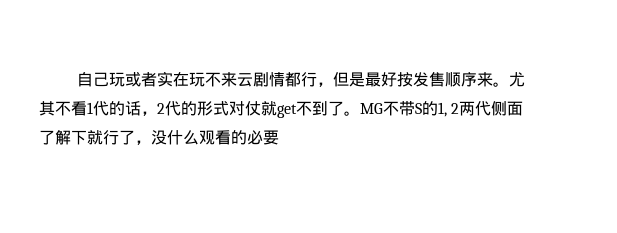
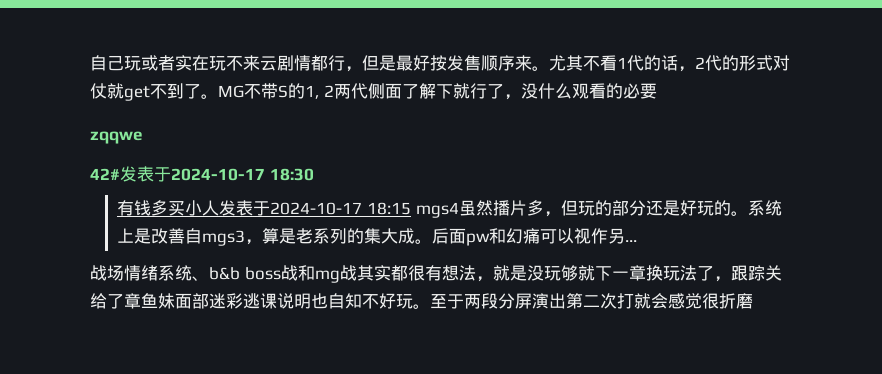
+ zqqwe
+ 42#发表于2024-10-17 18:30
+ 有钱多买小人发表于2024-10-17 18:15 mgs4虽然播片多，但玩的部分还是好玩的。系统上是改善自mgs3，算是老系列的集大成。后面pw和幻痛可以视作另...
+ 战场情绪系统、b&b boss战和mg战其实都很有想法，就是没玩够就下一章换玩法了，跟踪关给了章鱼妹面部迷彩逃课说明也自知不好玩。至于两段分屏演出第二次打就会感觉很折磨

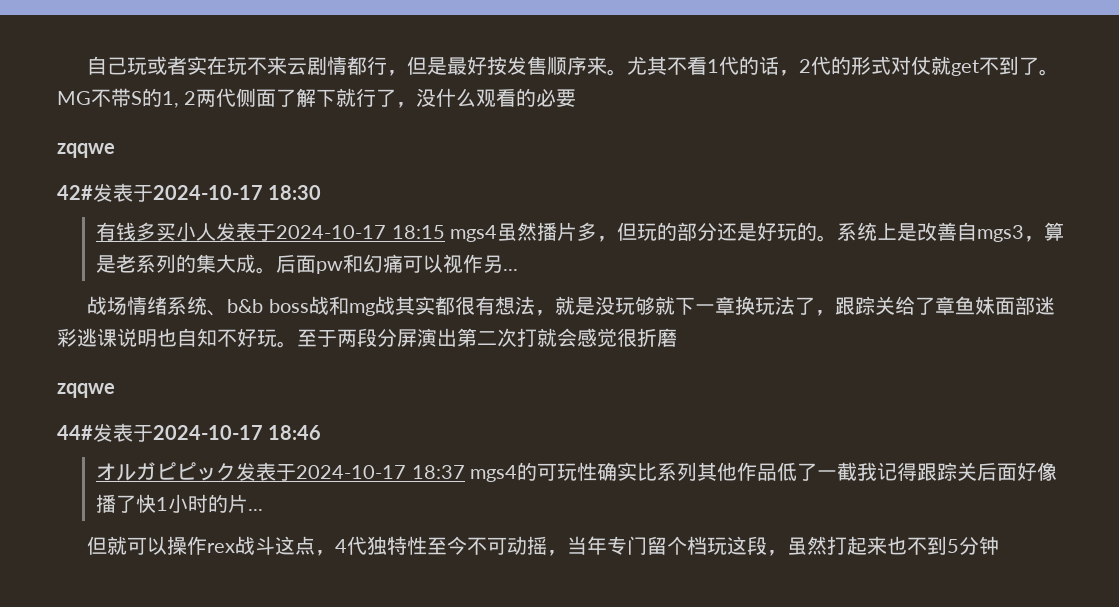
  至于两段分屏演出第二次打就会感觉很折磨
+ zqqwe
+ 44#发表于2024-10-17 18:46
+ オルガピピック发表于2024-10-17 18:37 mgs4的可玩性确实比系列其他作品低了一截我记得跟踪关后面好像播了快1小时的片...
+ 但就可以操作rex战斗这点，4代独特性至今不可动摇，当年专门留个档玩这段，虽然打起来也不到5分钟

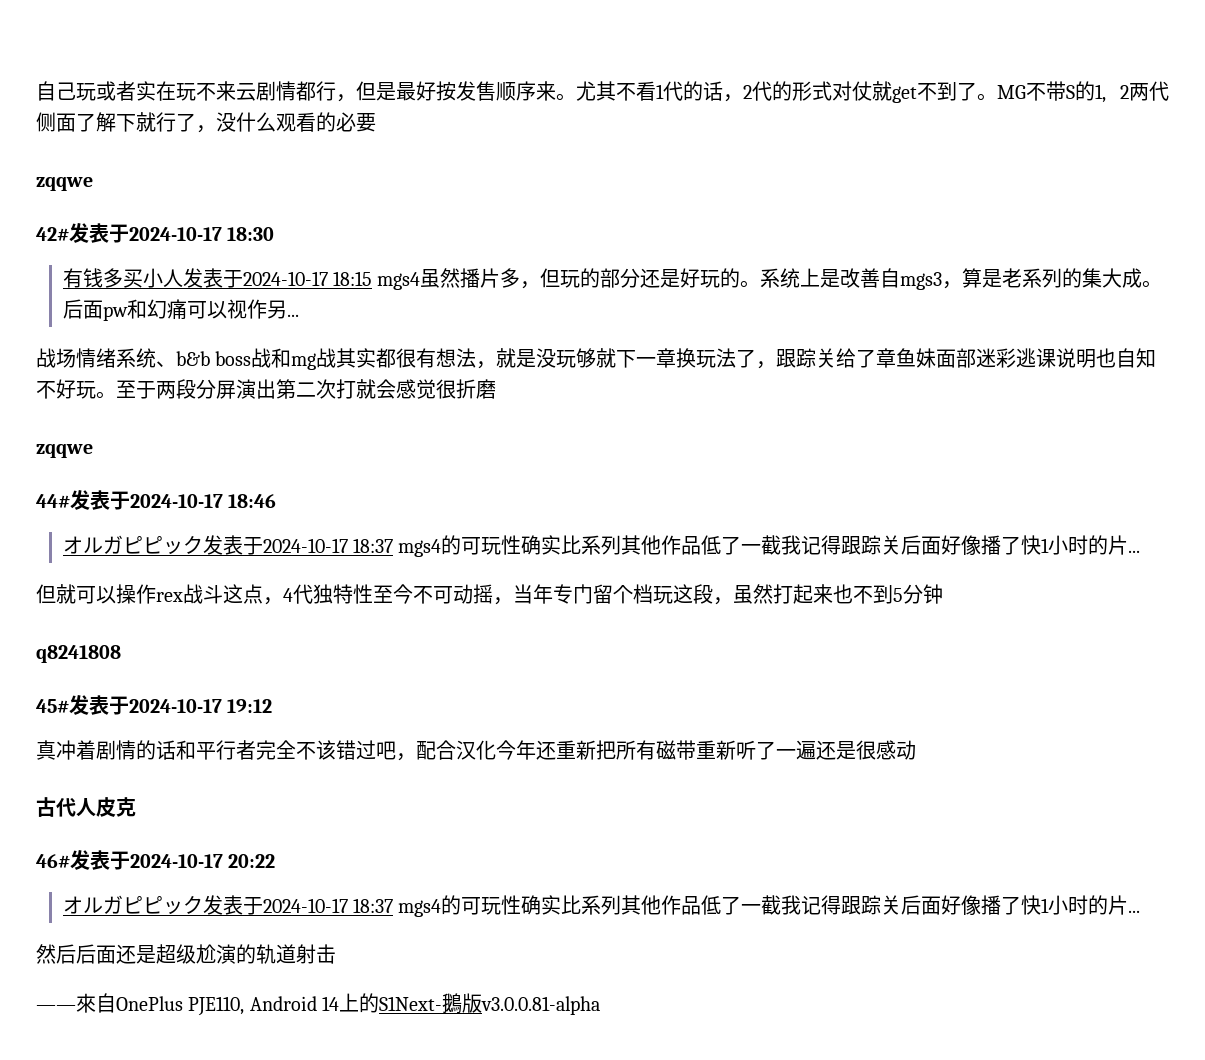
+ q8241808
+ 45#发表于2024-10-17 19:12
+ 真冲着剧情的话和平行者完全不该错过吧，配合汉化今年还重新把所有磁带重新听了一遍还是很感动
+ 古代人皮克
+ 46#发表于2024-10-17 20:22
+ オルガピピック发表于2024-10-17 18:37 mgs4的可玩性确实比系列其他作品低了一截我记得跟踪关后面好像播了快1小时的片...
+ 然后后面还是超级尬演的轨道射击
+ ——來自OnePlus PJE110, Android 14上的S1Next-鵝版v3.0.0.81-alpha

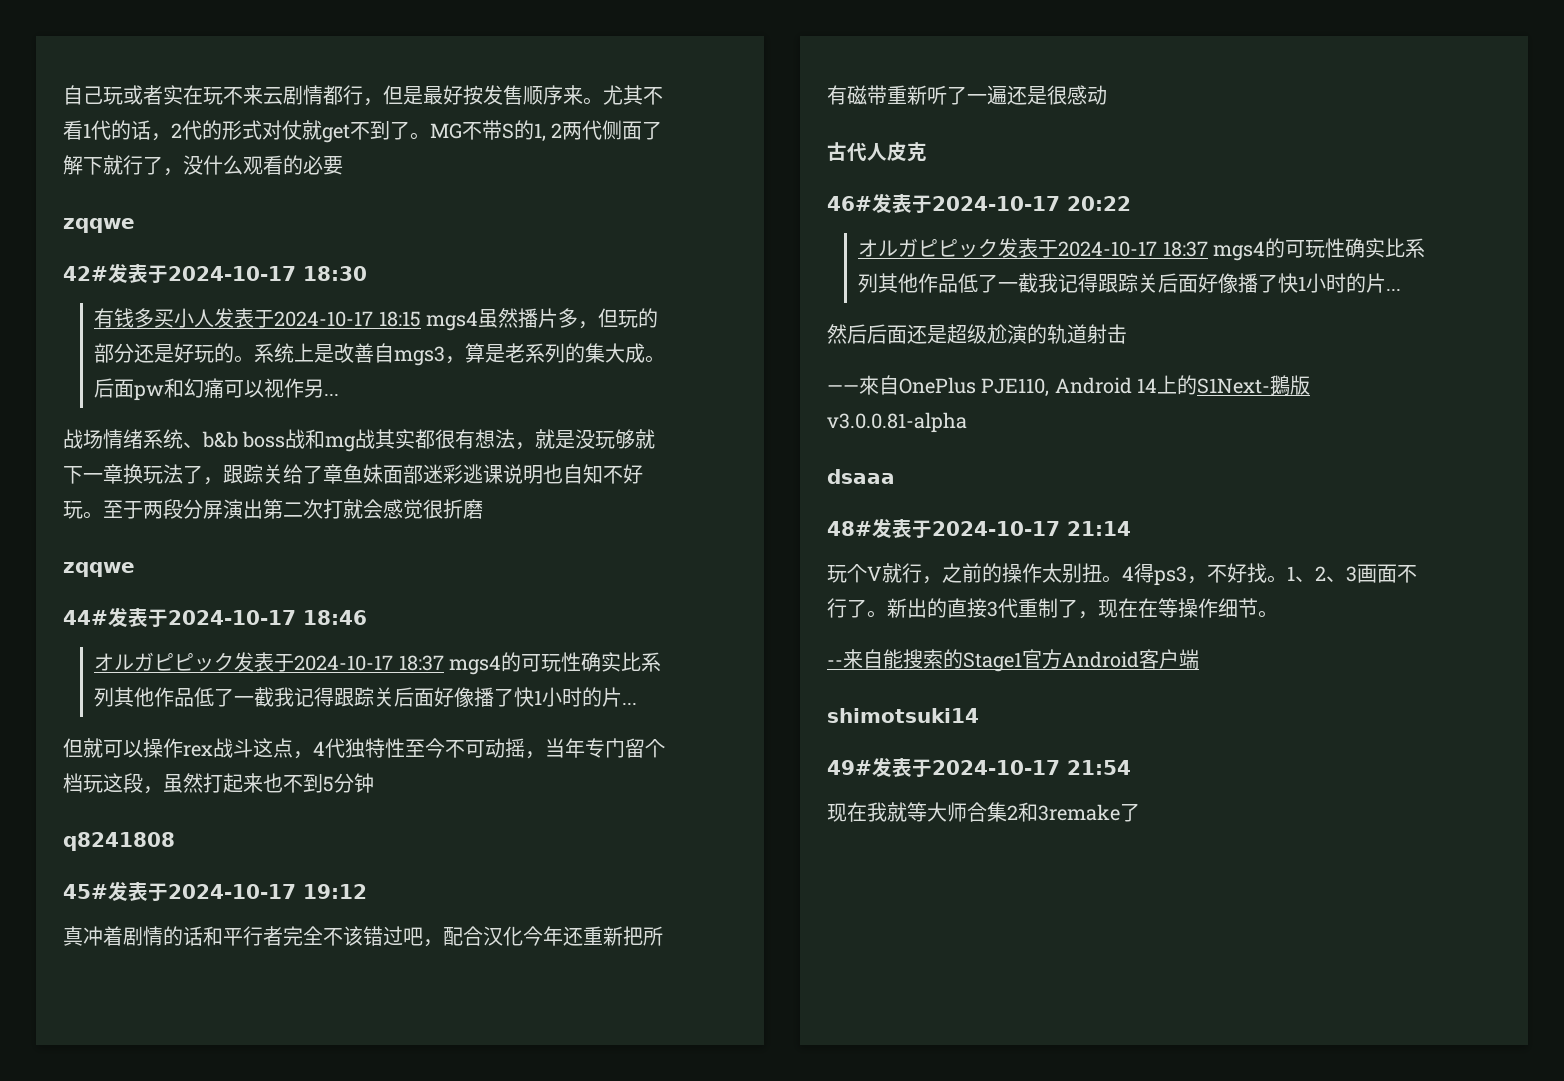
+ dsaaa
+ 48#发表于2024-10-17 21:14
+ 玩个V就行，之前的操作太别扭。4得ps3，不好找。1、2、3画面不行了。新出的直接3代重制了，现在在等操作细节。
+ --来自能搜索的Stage1官方Android客户端
+ shimotsuki14
+ 49#发表于2024-10-17 21:54
+ 现在我就等大师合集2和3remake了

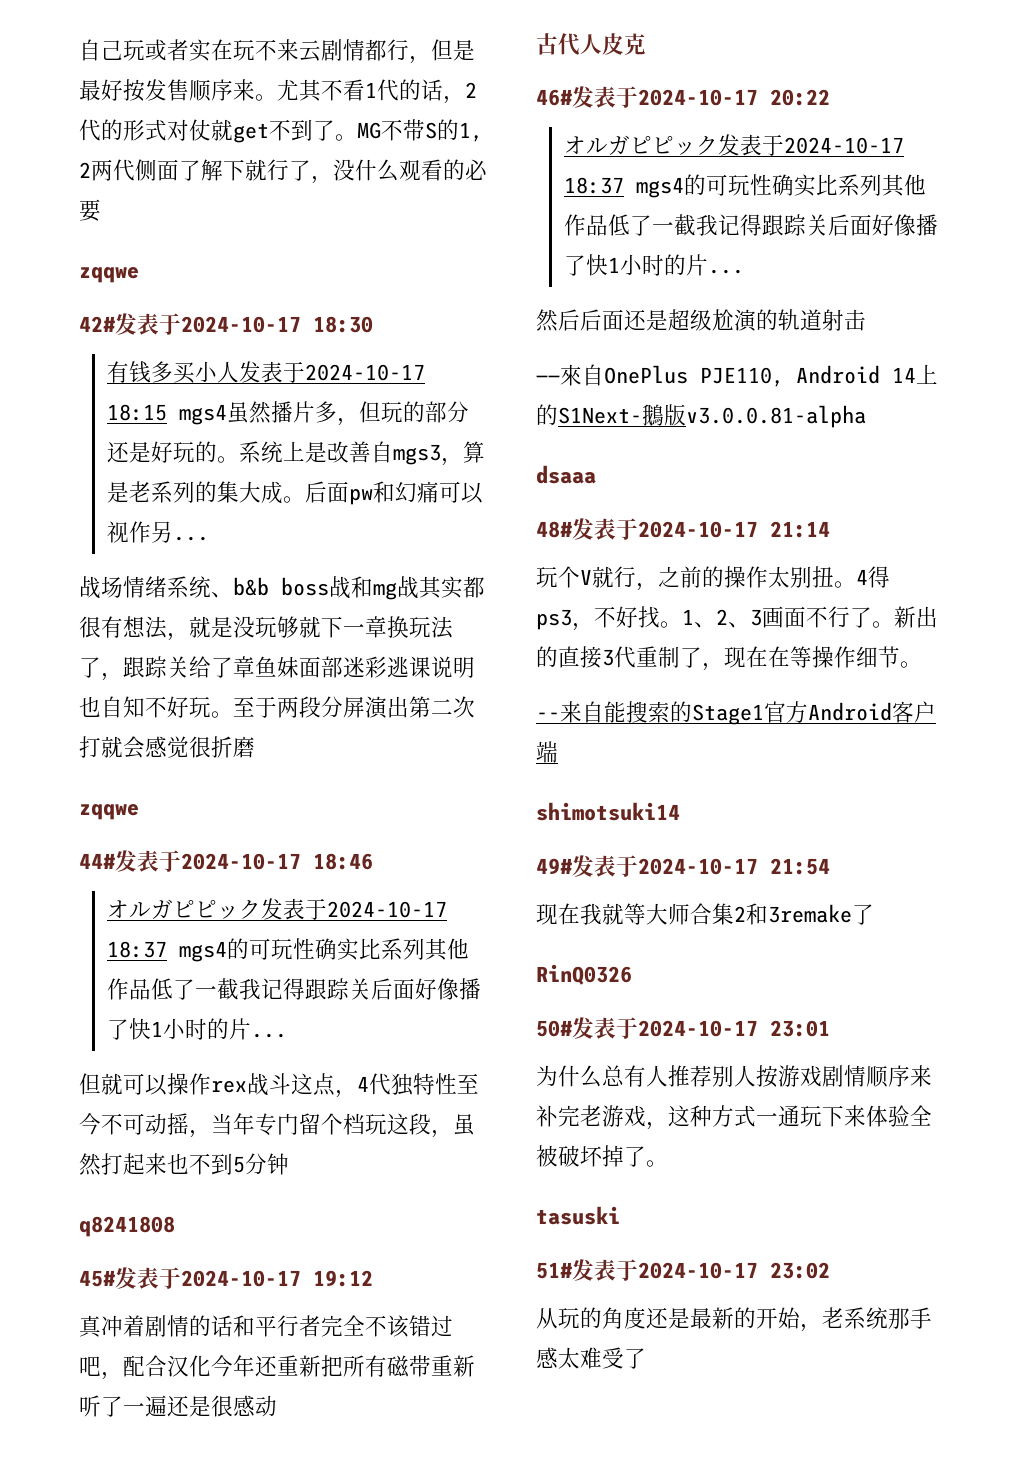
+ RinQ0326
+ 50#发表于2024-10-17 23:01
+ 为什么总有人推荐别人按游戏剧情顺序来补完老游戏，这种方式一通玩下来体验全被破坏掉了。
+ tasuski
+ 51#发表于2024-10-17 23:02
+ 从玩的角度还是最新的开始，老系统那手感太难受了

